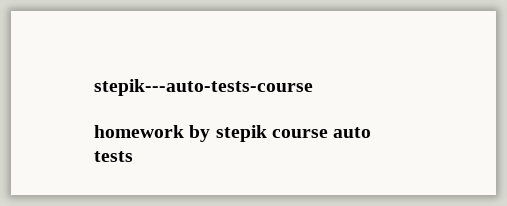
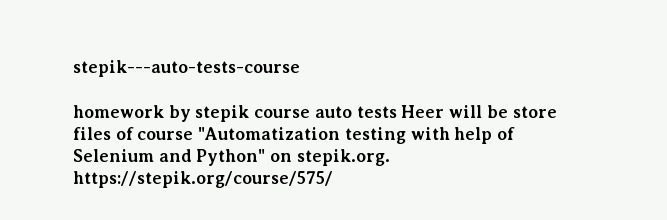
- homework by stepik course auto tests
+ homework by stepik course auto tests Heer will be store files of course "Automatization testing with help of Selenium and Python" on stepik.org. https://stepik.org/course/575/

